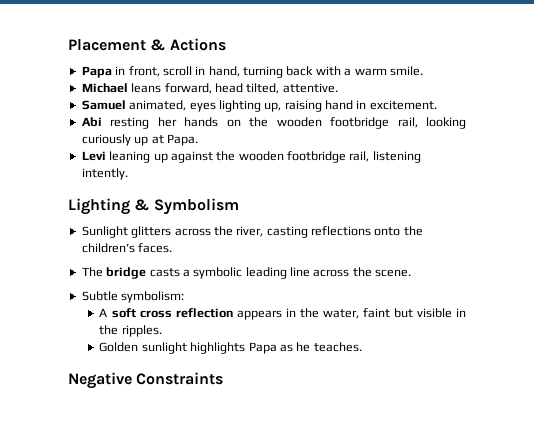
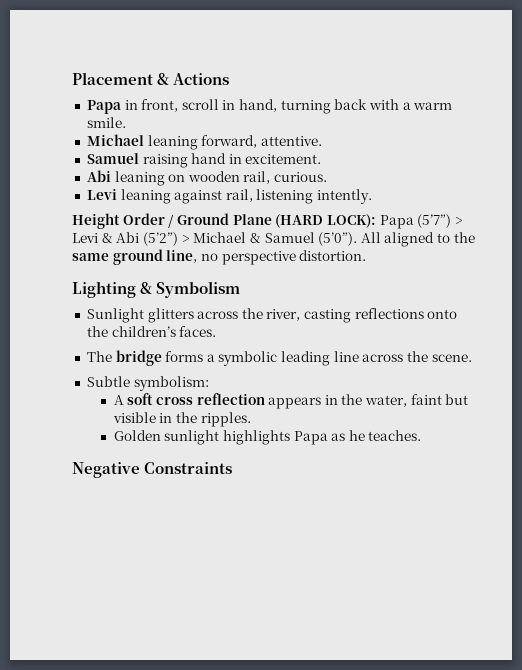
- Michael leans forward, head tilted, attentive.
- Samuel animated, eyes lighting up, raising hand in excitement.
+ Michael leaning forward, attentive.
+ Samuel raising hand in excitement.
- Abi resting her hands on the wooden footbridge rail, looking curiously up at Papa.
- Levi leaning up against the wooden footbridge rail, listening intently.
+ Abi leaning on wooden rail, curious.
+ Levi leaning against rail, listening intently.
+ Height Order / Ground Plane (HARD LOCK): Papa (5’7”) > Levi & Abi (5’2”) > Michael & Samuel (5’0”). All aligned to the same ground line, no perspective distortion.
- The bridge casts a symbolic leading line across the scene.
+ The bridge forms a symbolic leading line across the scene.

